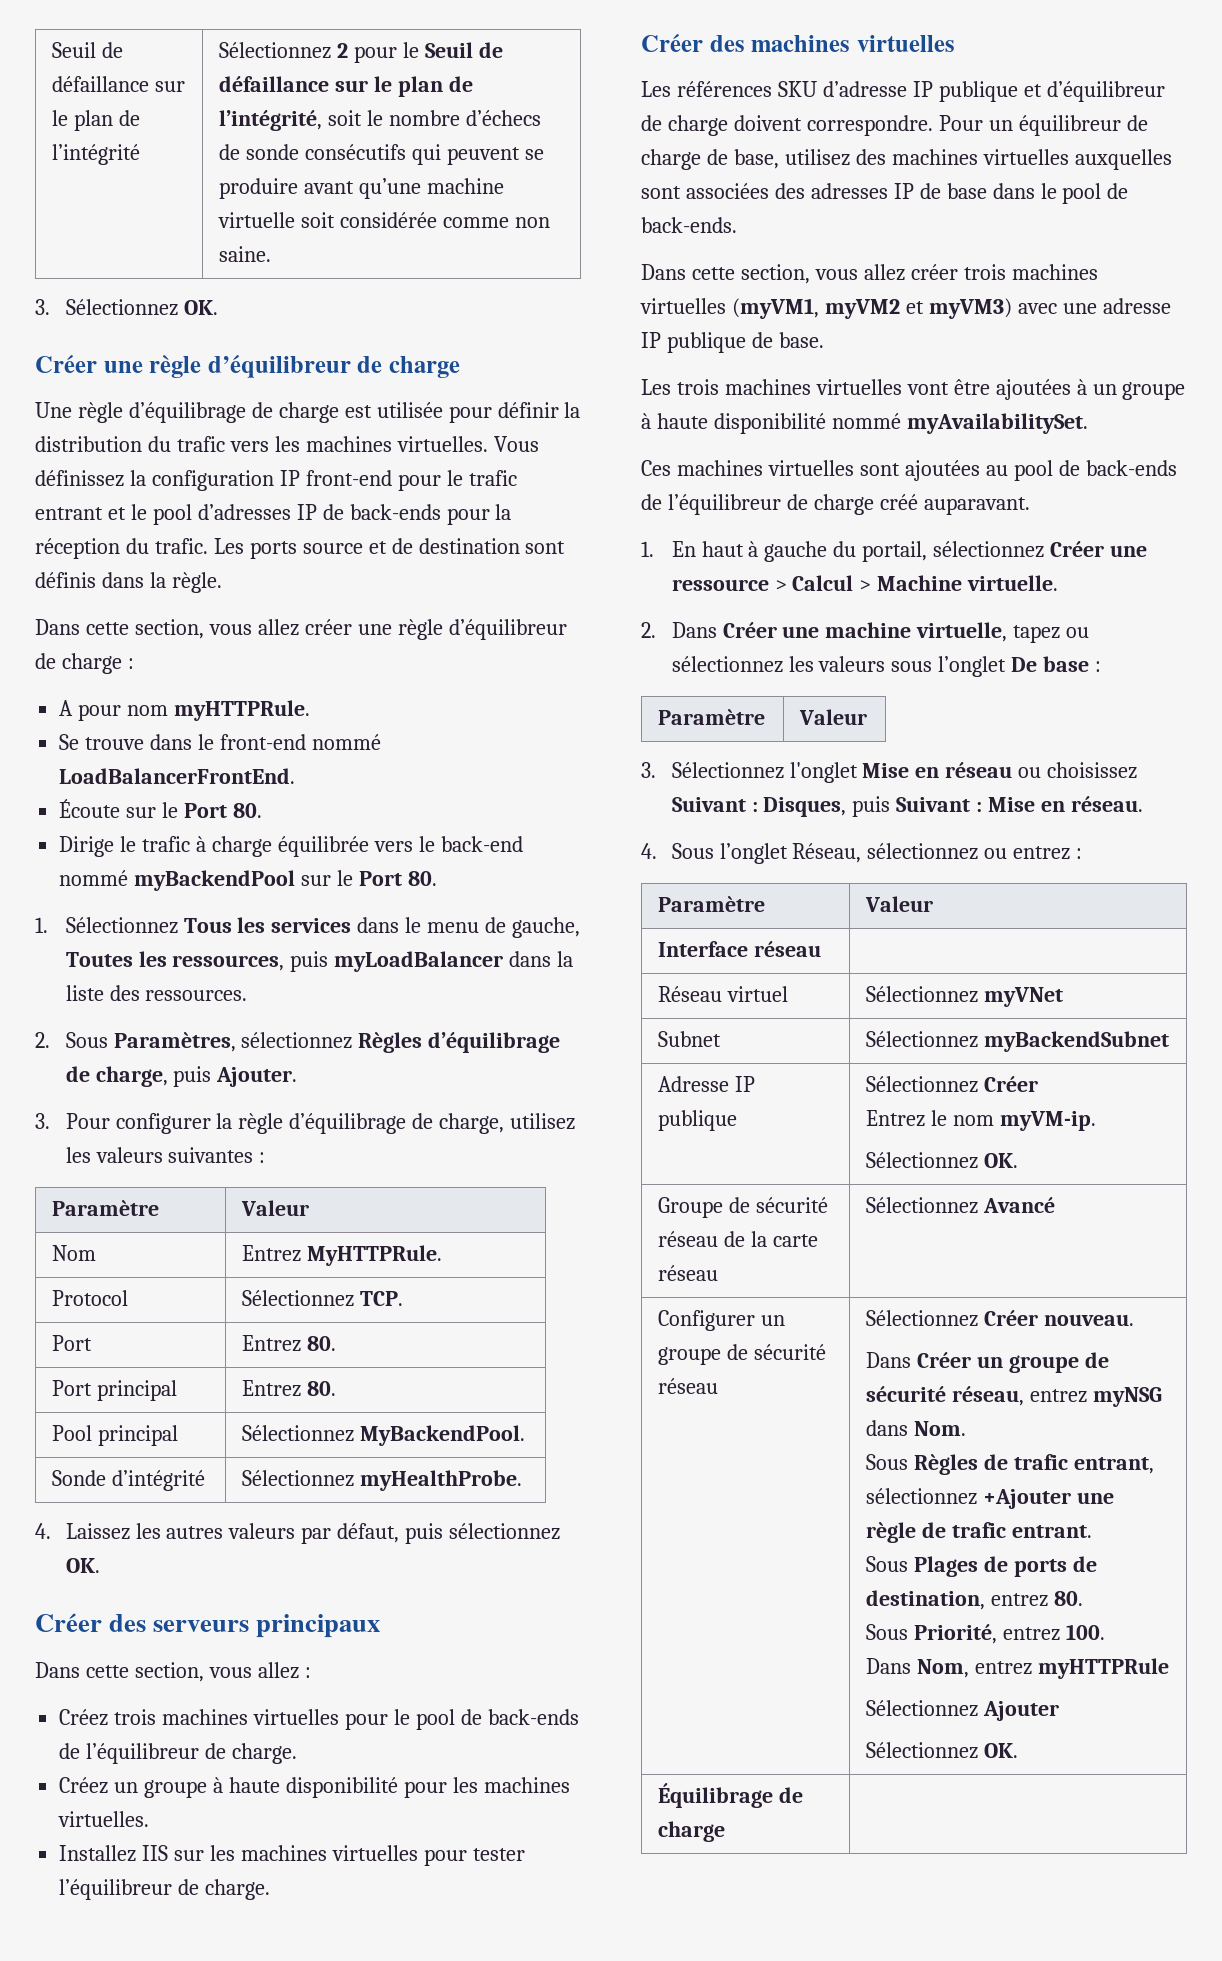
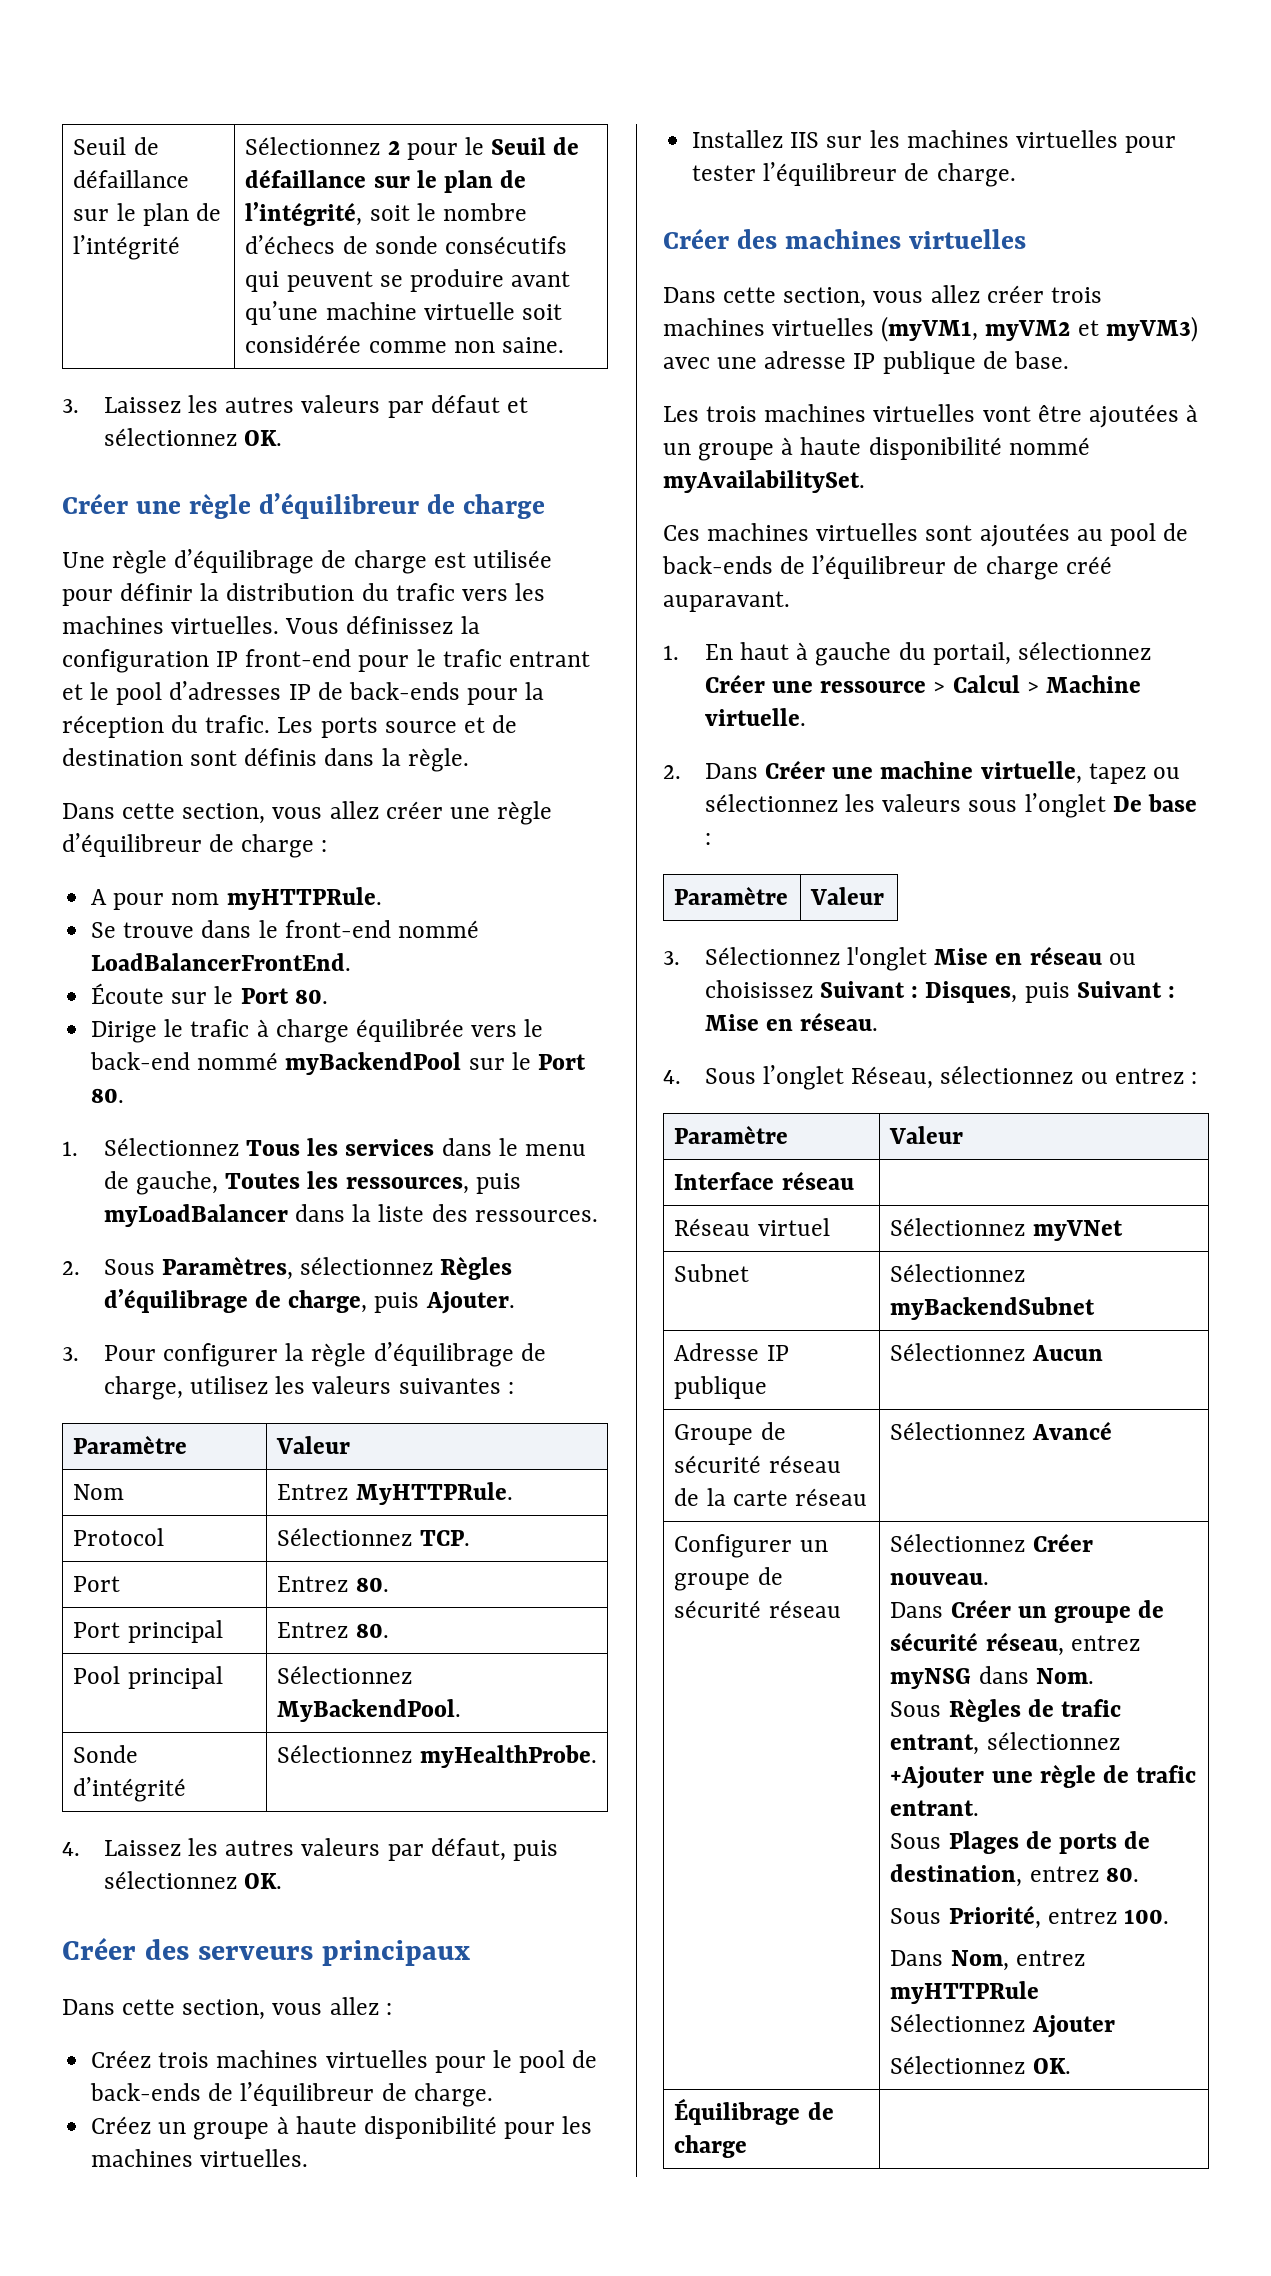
- 3. Sélectionnez OK.
+ 3. Laissez les autres valeurs par défaut et sélectionnez OK.
- Les références SKU d’adresse IP publique et d’équilibreur de charge doivent correspondre. Pour un équilibreur de charge de base, utilisez des machines virtuelles auxquelles sont associées des adresses IP de base dans le pool de back-ends.
- Adresse IP publique | Sélectionnez Créer
- Entrez le nom myVM-ip.
- Sélectionnez OK.
+ Adresse IP publique | Sélectionnez Aucun

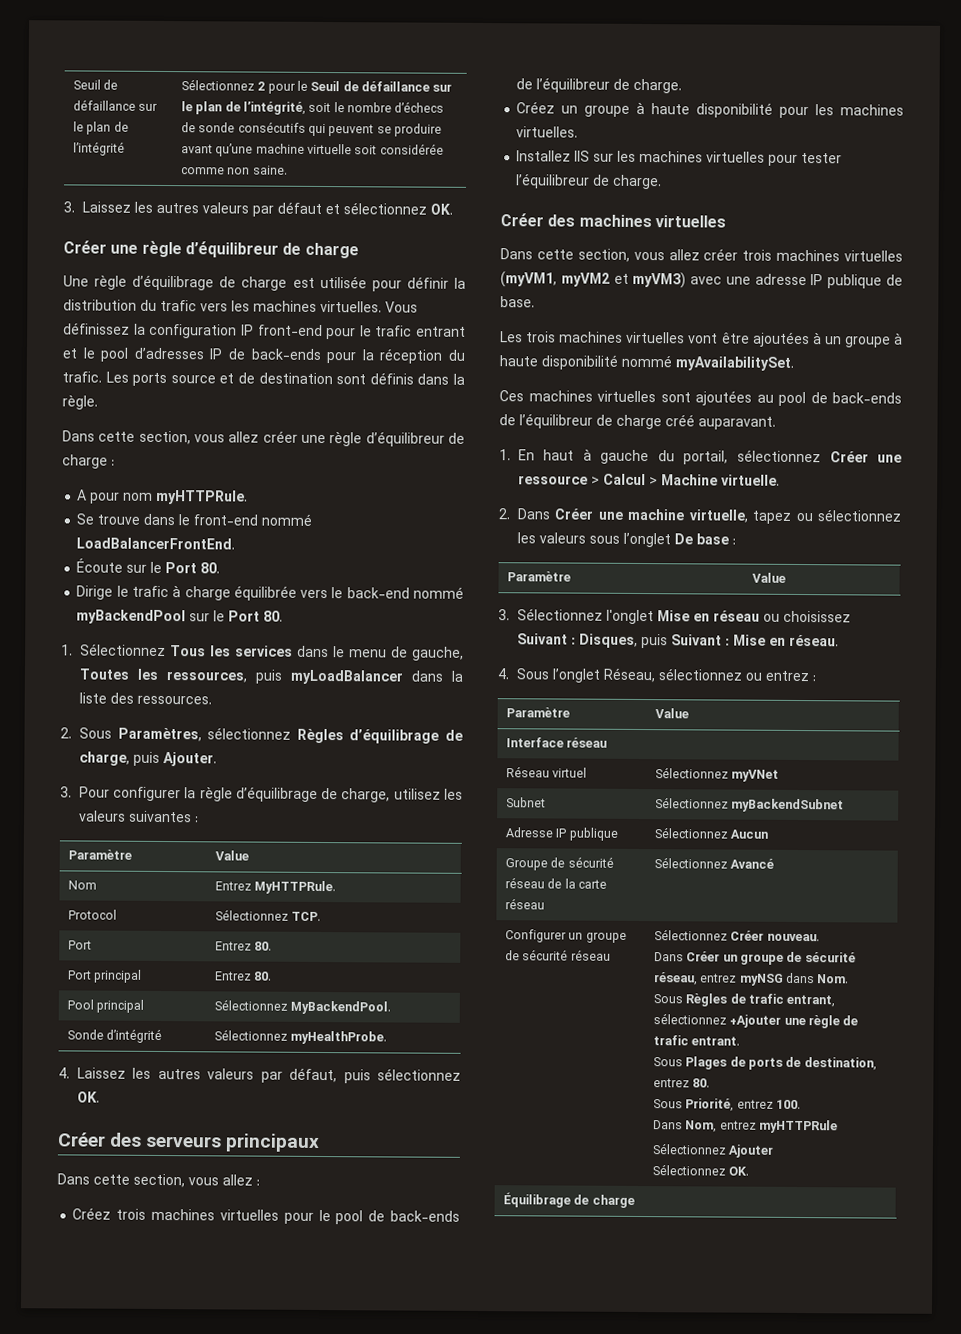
  3. Pour configurer la règle d’équilibrage de charge, utilisez les valeurs suivantes :
- Paramètre | Valeur
+ Paramètre | Value
  2. Dans Créer une machine virtuelle, tapez ou sélectionnez les valeurs sous l’onglet De base :
- Paramètre | Valeur
+ Paramètre | Value
  4. Sous l’onglet Réseau, sélectionnez ou entrez :
- Paramètre | Valeur
+ Paramètre | Value

